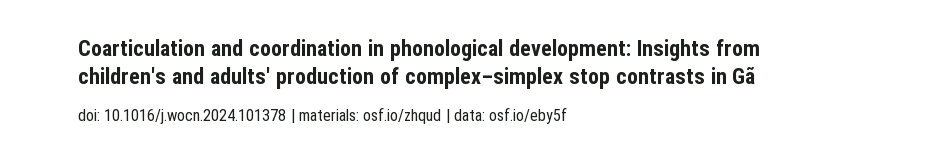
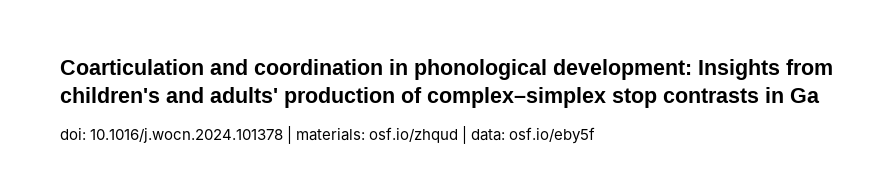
- Coarticulation and coordination in phonological development: Insights from children's and adults' production of complex–simplex stop contrasts in Gã
+ Coarticulation and coordination in phonological development: Insights from children's and adults' production of complex–simplex stop contrasts in Ga

